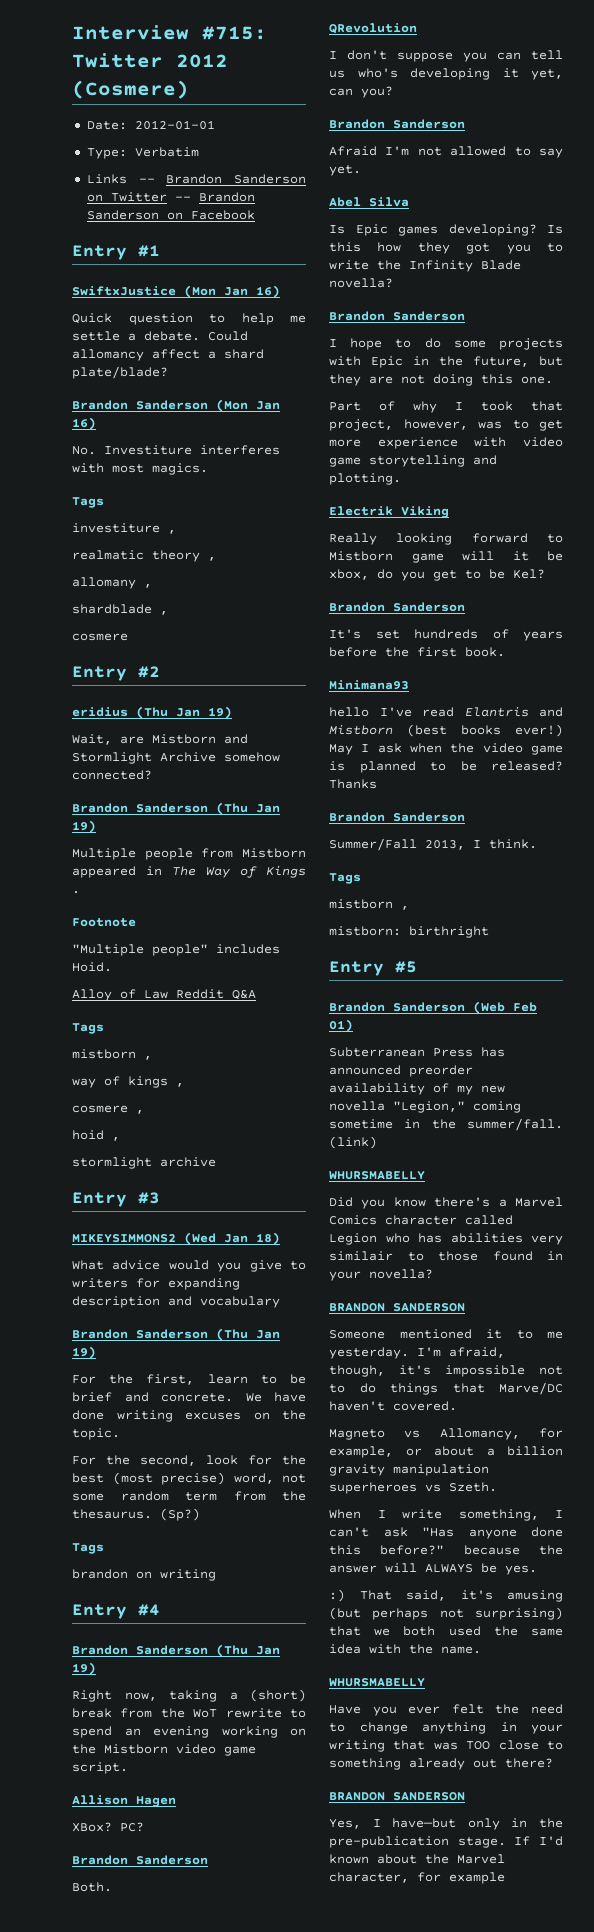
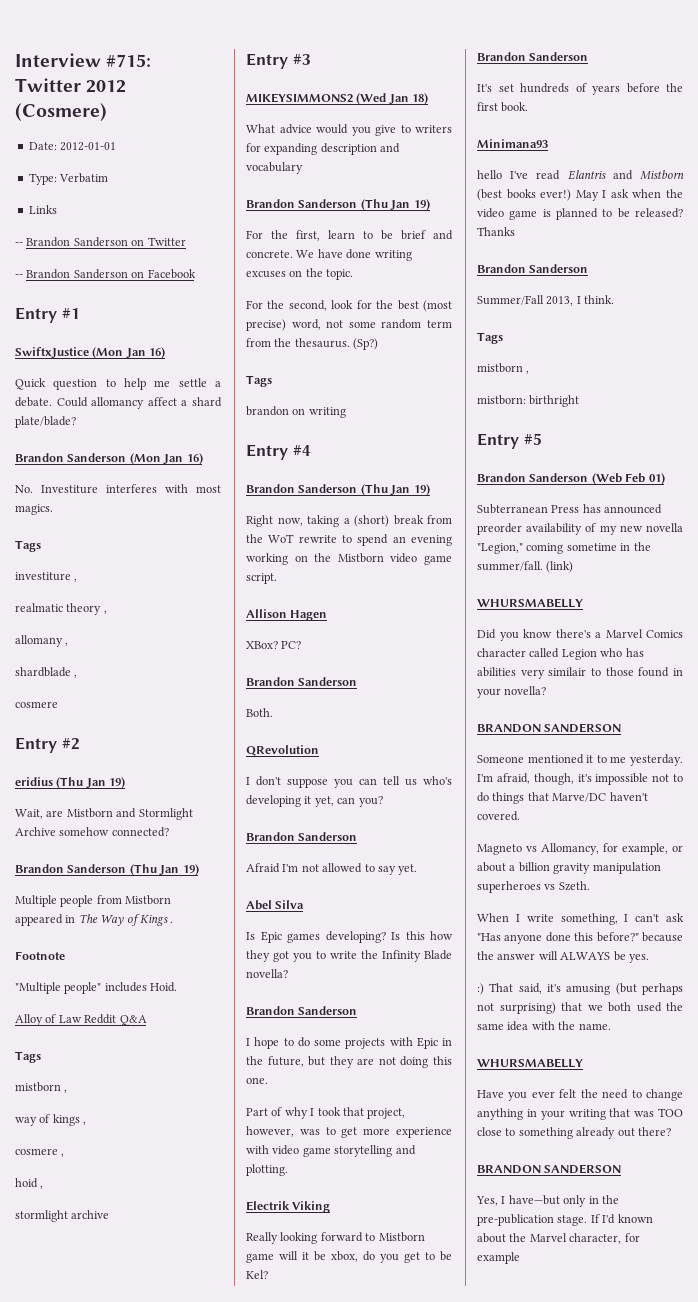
- Links -- Brandon Sanderson on Twitter -- Brandon Sanderson on Facebook
+ Links
+ -- Brandon Sanderson on Twitter
+ -- Brandon Sanderson on Facebook

